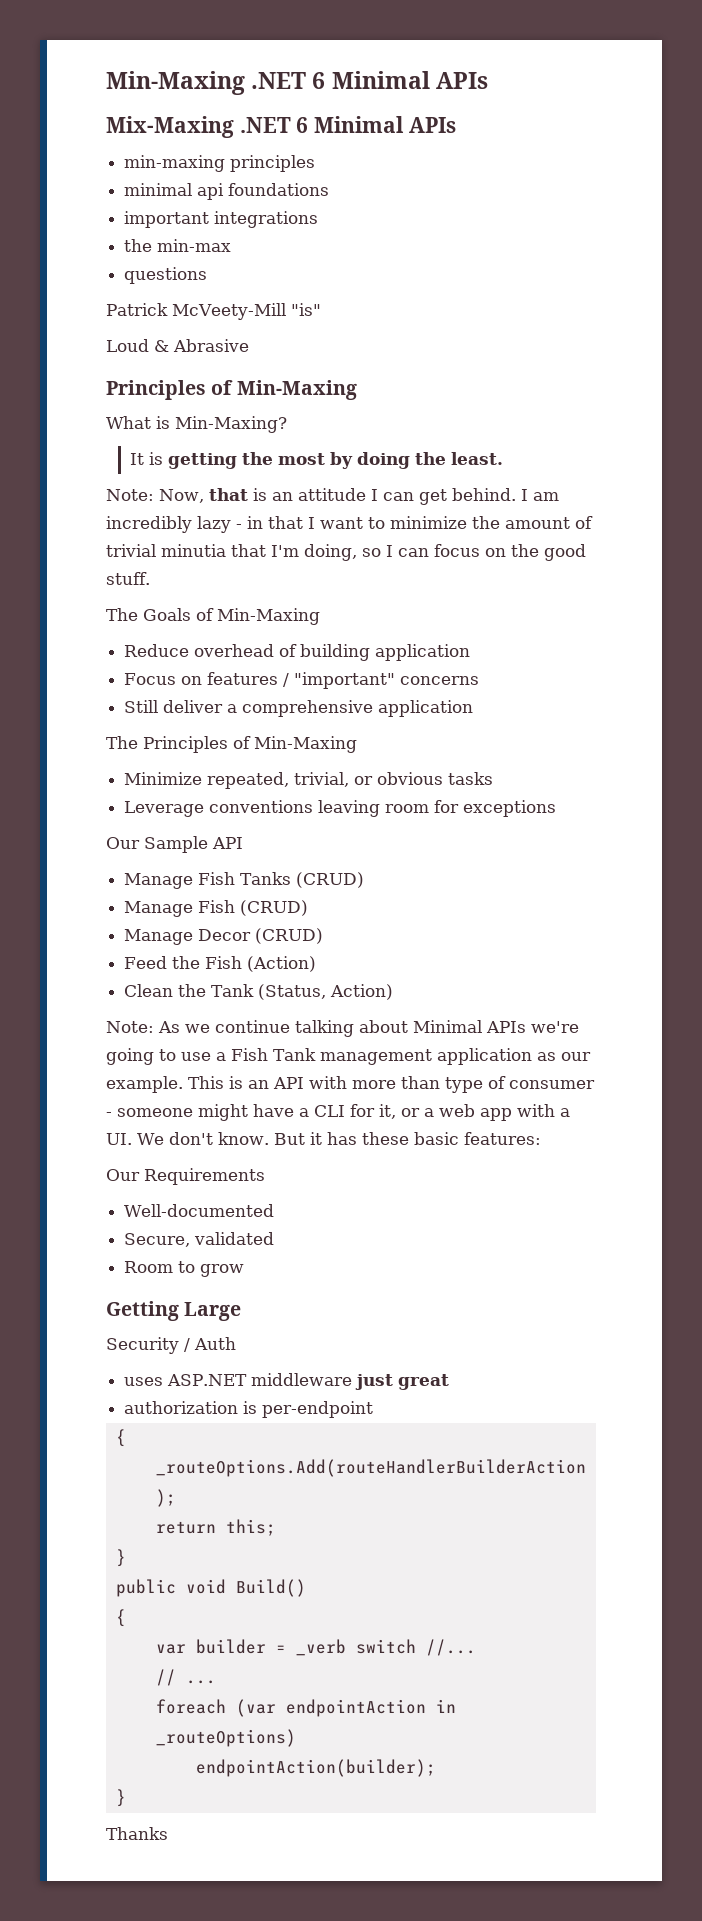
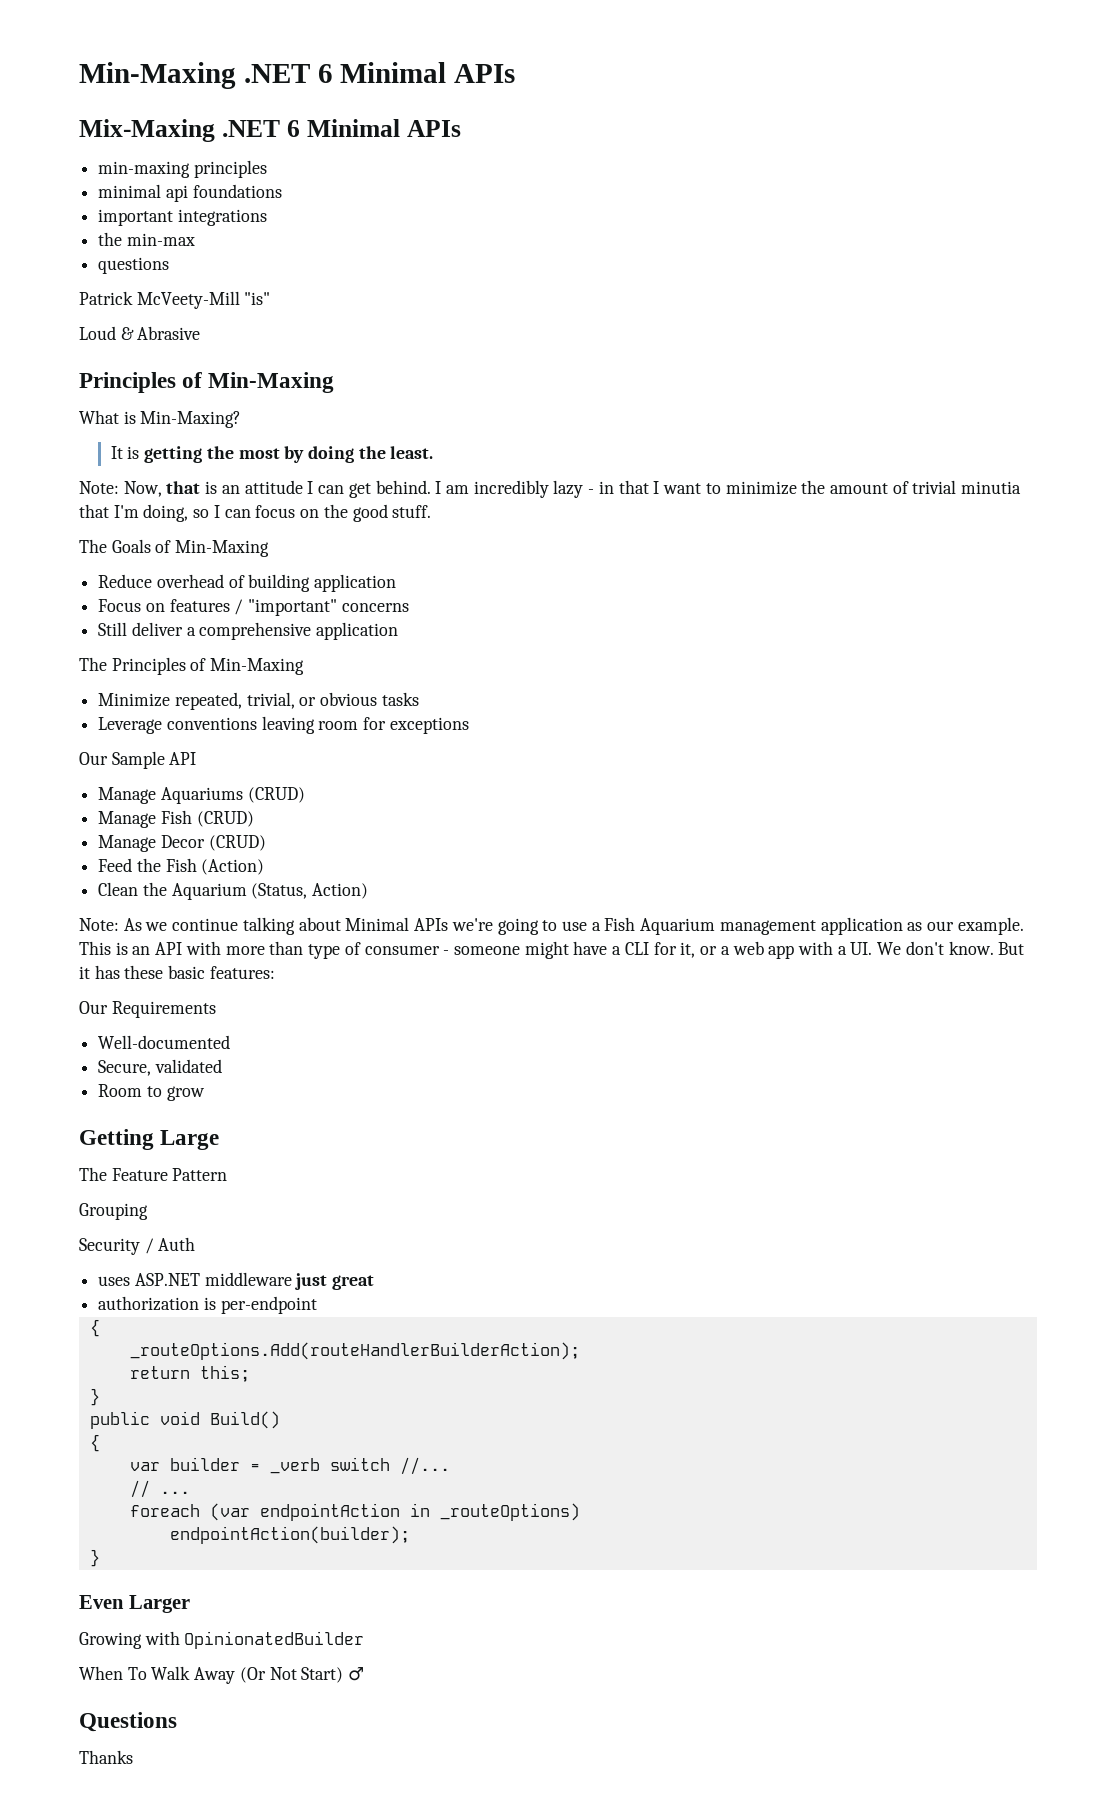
- Manage Fish Tanks (CRUD)
+ Manage Aquariums (CRUD)
- Clean the Tank (Status, Action)
+ Clean the Aquarium (Status, Action)
- Note: As we continue talking about Minimal APIs we're going to use a Fish Tank management application as our example.
+ Note: As we continue talking about Minimal APIs we're going to use a Fish Aquarium management application as our example.
+ The Feature Pattern
+ Grouping
+ Even Larger
+ Growing with OpinionatedBuilder
+ When To Walk Away (Or Not Start) ♂
+ Questions

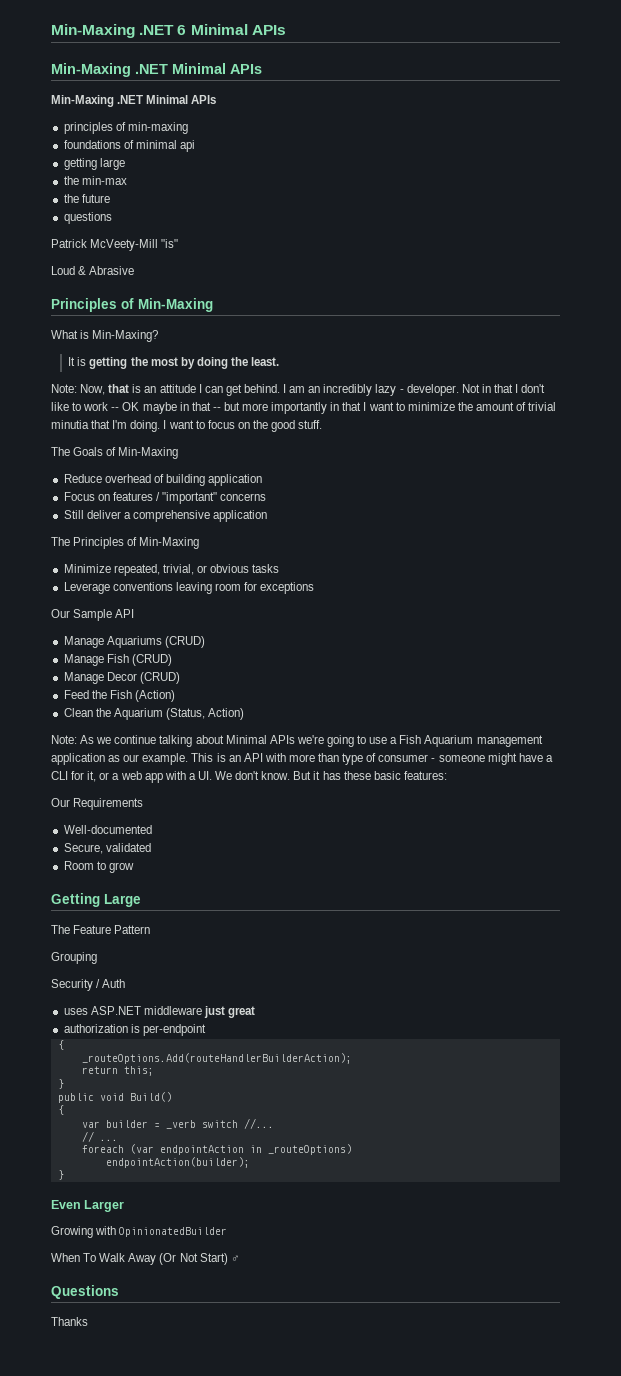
  Min-Maxing .NET 6 Minimal APIs
- Mix-Maxing .NET 6 Minimal APIs
- min-maxing principles
- minimal api foundations
- important integrations
+ Min-Maxing .NET Minimal APIs
+ Min-Maxing .NET Minimal APIs
+ principles of min-maxing
+ foundations of minimal api
+ getting large
+ the future
- I am incredibly lazy - in that I want to minimize the amount of trivial minutia that I'm doing, so I can focus on the good stuff.
+ I am an incredibly lazy - developer. Not in that I don't like to work -- OK maybe in that -- but more importantly in that I want to minimize the amount of trivial minutia that I'm doing. I want to focus on the good stuff.

